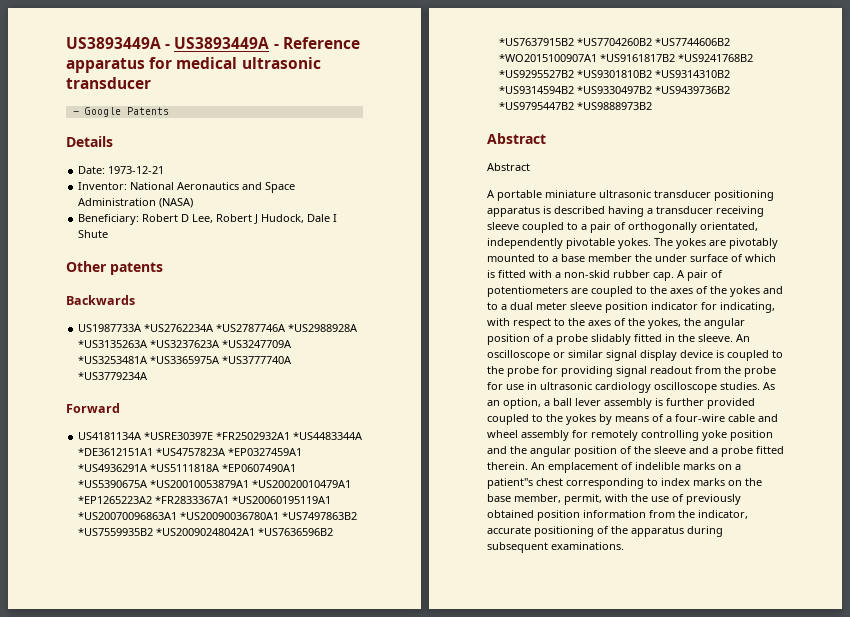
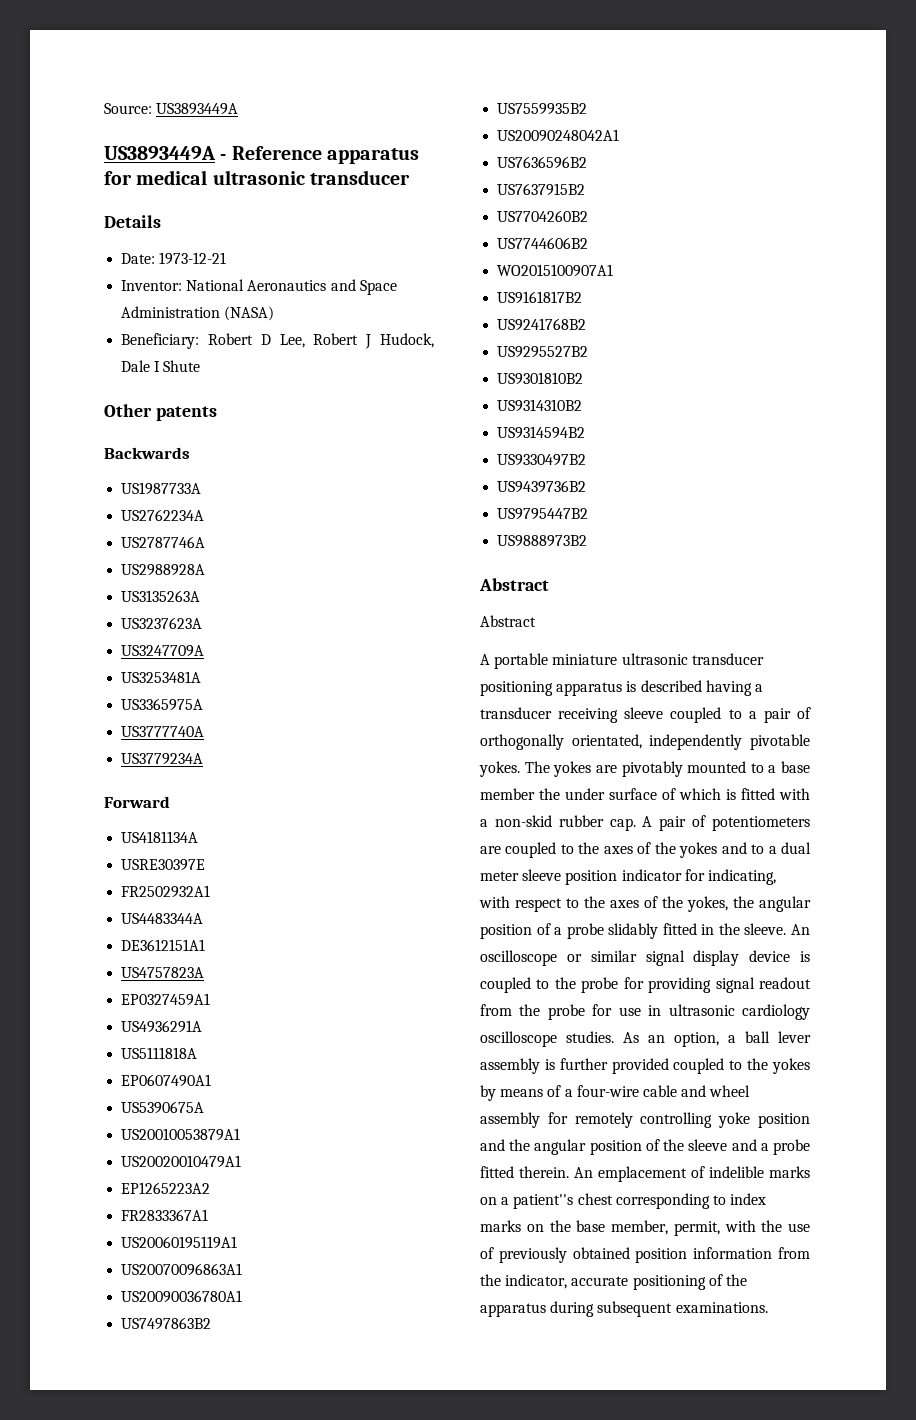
- US3893449A - US3893449A - Reference apparatus for medical ultrasonic transducer
+ Source: US3893449A
+ US3893449A - Reference apparatus for medical ultrasonic transducer
- - Google Patents
- US1987733A *US2762234A *US2787746A *US2988928A *US3135263A *US3237623A *US3247709A *US3253481A *US3365975A *US3777740A *US3779234A
+ US1987733A
+ US2762234A
+ US2787746A
+ US2988928A
+ US3135263A
+ US3237623A
+ US3247709A
+ US3253481A
+ US3365975A
+ US3777740A
+ US3779234A
  Forward
- US4181134A *USRE30397E *FR2502932A1 *US4483344A *DE3612151A1 *US4757823A *EP0327459A1 *US4936291A *US5111818A *EP0607490A1 *US5390675A *US20010053879A1 *US20020010479A1 *EP1265223A2 *FR2833367A1 *US20060195119A1 *US20070096863A1 *US20090036780A1 *US7497863B2 *US7559935B2 *US20090248042A1 *US7636596B2 *US7637915B2 *US7704260B2 *US7744606B2 *WO2015100907A1 *US9161817B2 *US9241768B2 *US9295527B2 *US9301810B2 *US9314310B2 *US9314594B2 *US9330497B2 *US9439736B2 *US9795447B2 *US9888973B2
+ US4181134A
+ USRE30397E
+ FR2502932A1
+ US4483344A
+ DE3612151A1
+ US4757823A
+ EP0327459A1
+ US4936291A
+ US5111818A
+ EP0607490A1
+ US5390675A
+ US20010053879A1
+ US20020010479A1
+ EP1265223A2
+ FR2833367A1
+ US20060195119A1
+ US20070096863A1
+ US20090036780A1
+ US7497863B2
+ US7559935B2
+ US20090248042A1
+ US7636596B2
+ US7637915B2
+ US7704260B2
+ US7744606B2
+ WO2015100907A1
+ US9161817B2
+ US9241768B2
+ US9295527B2
+ US9301810B2
+ US9314310B2
+ US9314594B2
+ US9330497B2
+ US9439736B2
+ US9795447B2
+ US9888973B2

